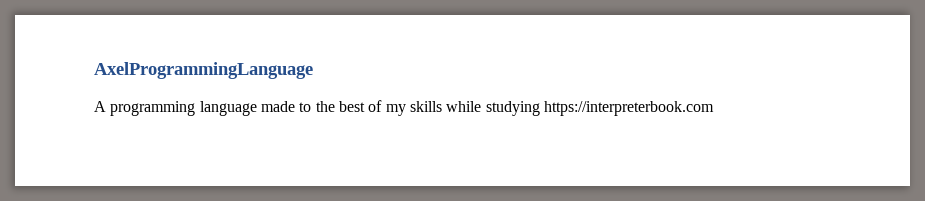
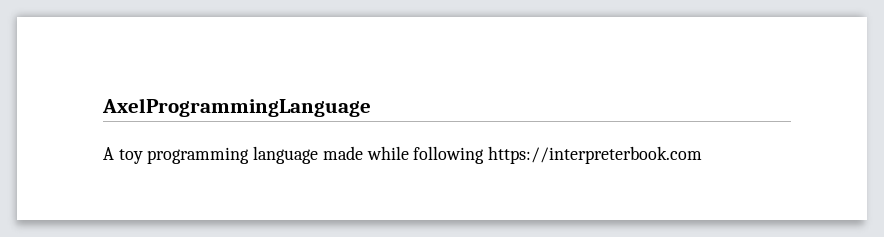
- A programming language made to the best of my skills while studying https://interpreterbook.com
+ A toy programming language made while following https://interpreterbook.com

